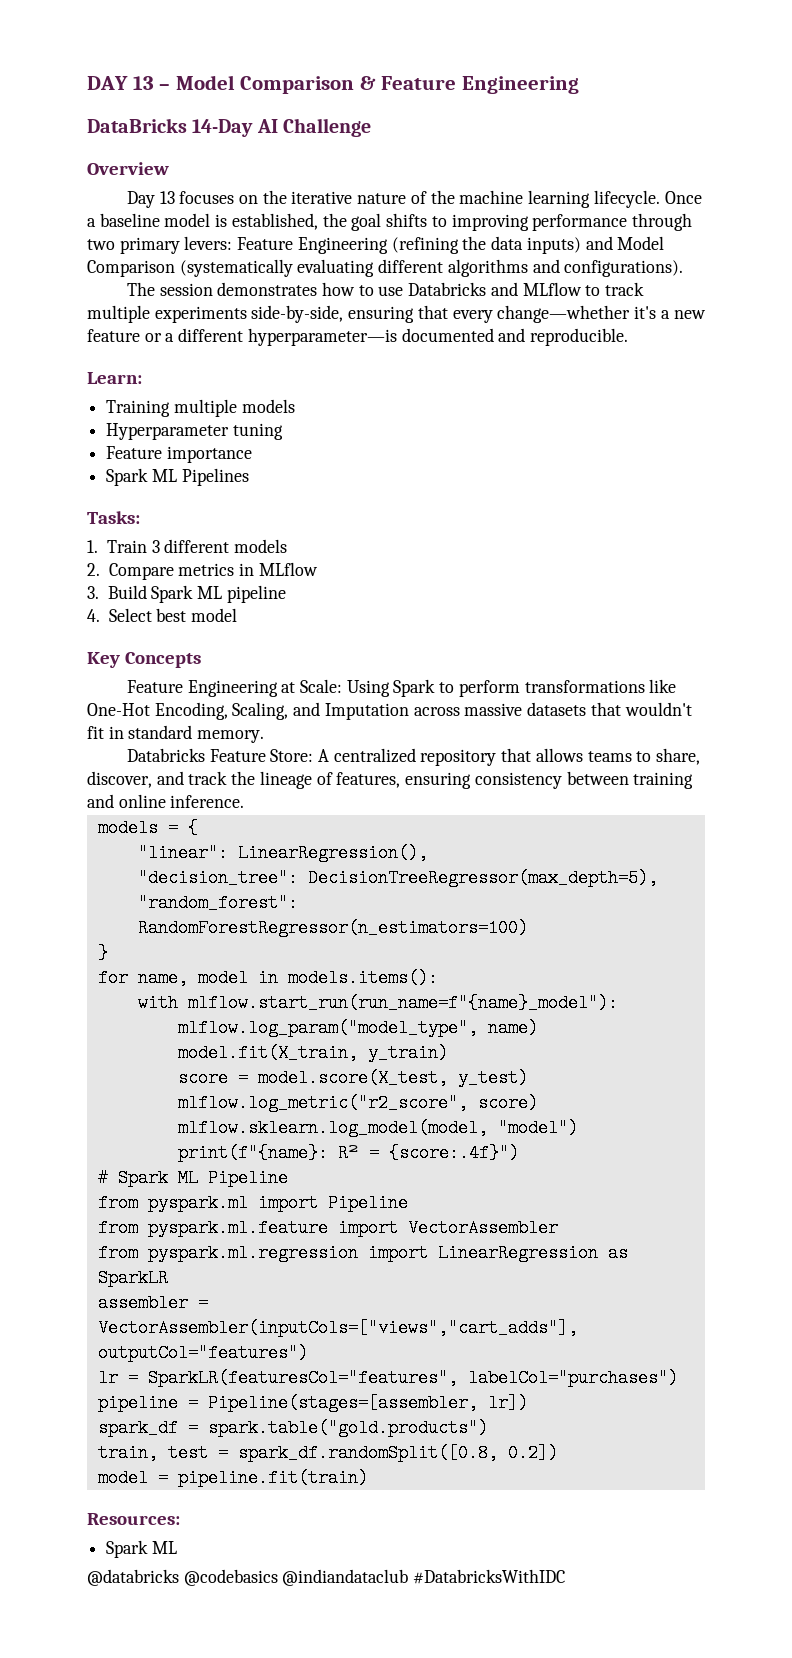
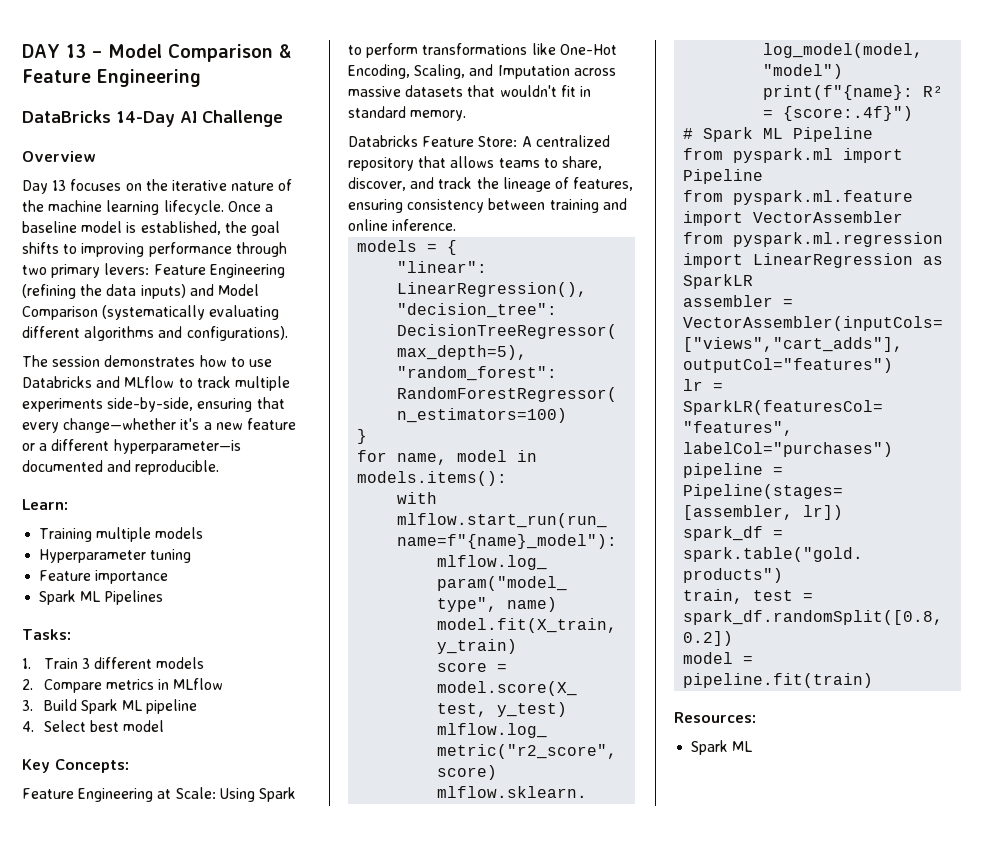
- Key Concepts
+ Key Concepts:
- @databricks @codebasics @indiandataclub #DatabricksWithIDC

